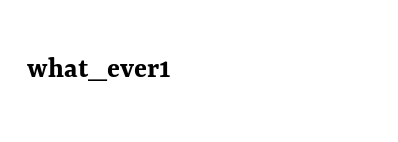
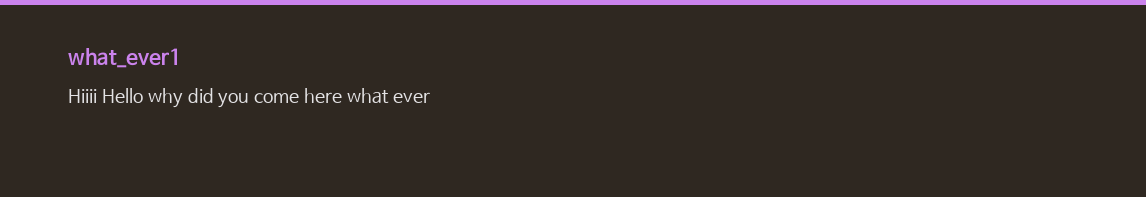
+ Hiiii Hello why did you come here what ever

